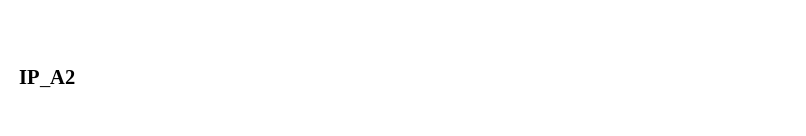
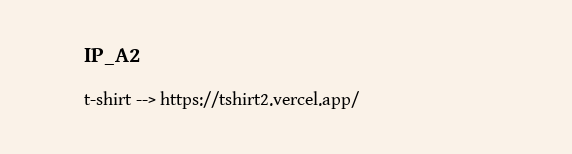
+ t-shirt --> https://tshirt2.vercel.app/

